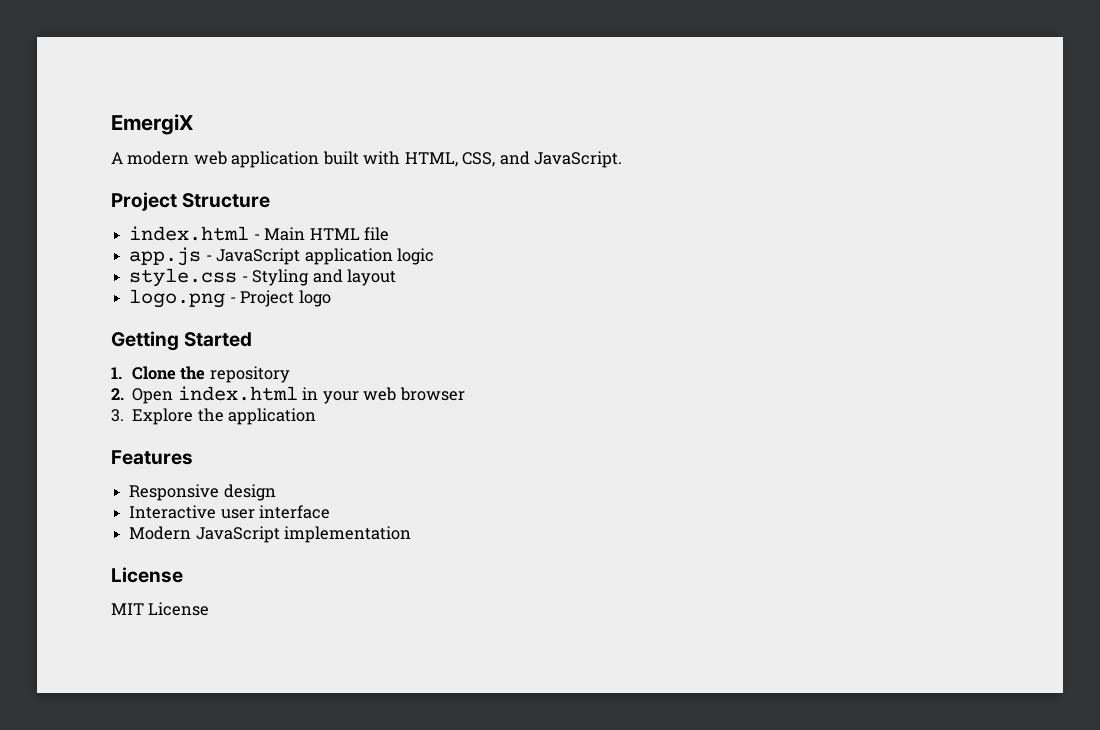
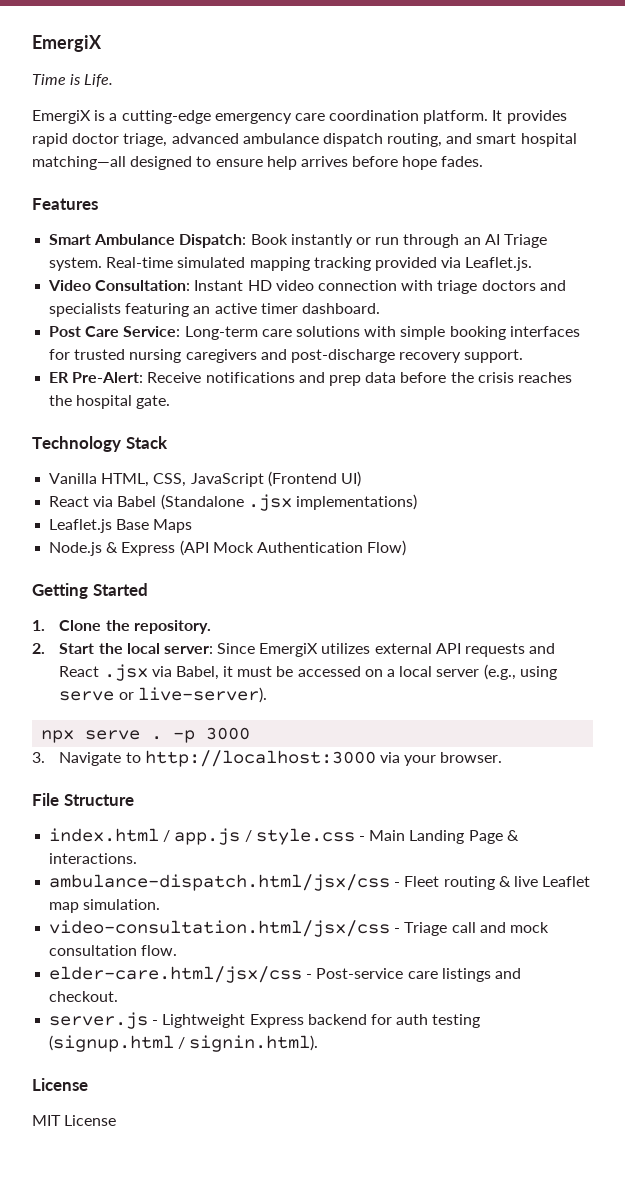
- A modern web application built with HTML, CSS, and JavaScript.
- Project Structure
- index.html - Main HTML file
- app.js - JavaScript application logic
- style.css - Styling and layout
- logo.png - Project logo
+ Time is Life.
+ EmergiX is a cutting-edge emergency care coordination platform. It provides rapid doctor triage, advanced ambulance dispatch routing, and smart hospital matching—all designed to ensure help arrives before hope fades.
+ Features
+ Smart Ambulance Dispatch: Book instantly or run through an AI Triage system. Real-time simulated mapping tracking provided via Leaflet.js.
+ Video Consultation: Instant HD video connection with triage doctors and specialists featuring an active timer dashboard.
+ Post Care Service: Long-term care solutions with simple booking interfaces for trusted nursing caregivers and post-discharge recovery support.
+ ER Pre-Alert: Receive notifications and prep data before the crisis reaches the hospital gate.
+ Technology Stack
+ Vanilla HTML, CSS, JavaScript (Frontend UI)
+ React via Babel (Standalone .jsx implementations)
+ Leaflet.js Base Maps
+ Node.js & Express (API Mock Authentication Flow)
- 1. Clone the repository
+ 1. Clone the repository.
- 2. Open index.html in your web browser
- 3. Explore the application
- Features
- Responsive design
- Interactive user interface
- Modern JavaScript implementation
+ 2. Start the local server: Since EmergiX utilizes external API requests and React .jsx via Babel, it must be accessed on a local server (e.g., using serve or live-server).
+ npx serve . -p 3000
+ 3. Navigate to http://localhost:3000 via your browser.
+ File Structure
+ index.html / app.js / style.css - Main Landing Page & interactions.
+ ambulance-dispatch.html/jsx/css - Fleet routing & live Leaflet map simulation.
+ video-consultation.html/jsx/css - Triage call and mock consultation flow.
+ elder-care.html/jsx/css - Post-service care listings and checkout.
+ server.js - Lightweight Express backend for auth testing (signup.html / signin.html).

